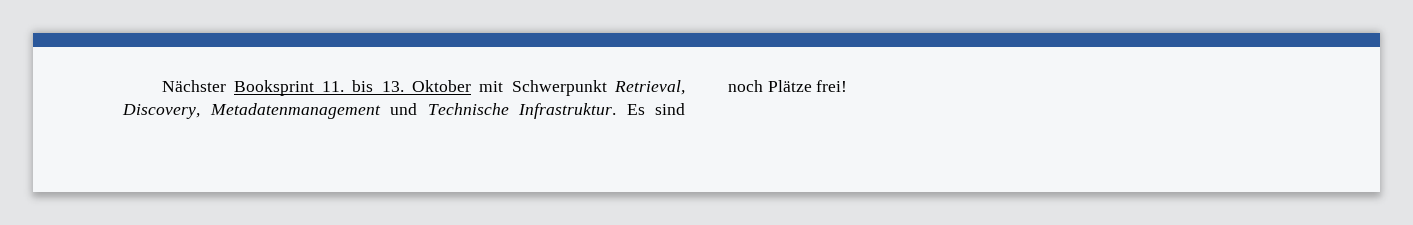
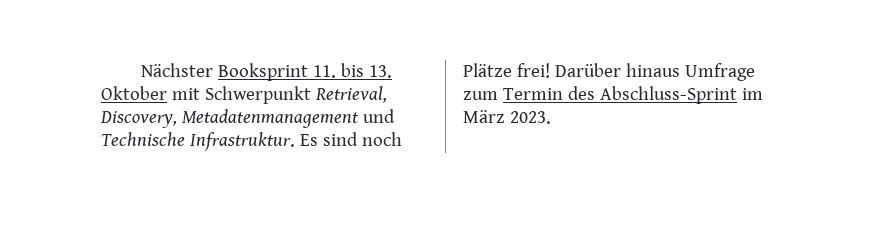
+ Darüber hinaus Umfrage zum Termin des Abschluss-Sprint im März 2023.

